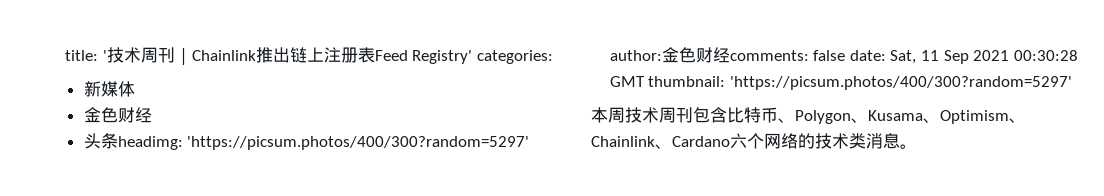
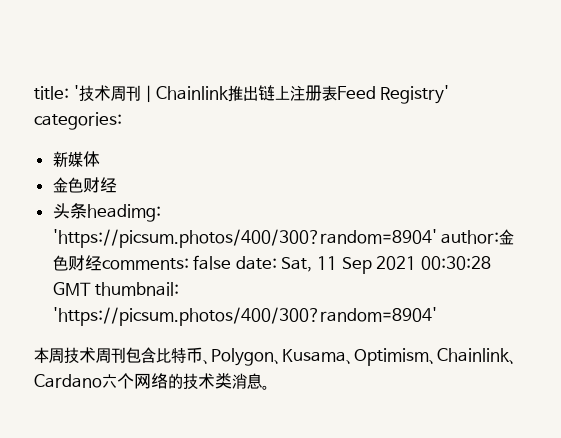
- 头条headimg: 'https://picsum.photos/400/300?random=5297' author:金色财经comments: false date: Sat, 11 Sep 2021 00:30:28 GMT thumbnail: 'https://picsum.photos/400/300?random=5297'
+ 头条headimg: 'https://picsum.photos/400/300?random=8904' author:金色财经comments: false date: Sat, 11 Sep 2021 00:30:28 GMT thumbnail: 'https://picsum.photos/400/300?random=8904'

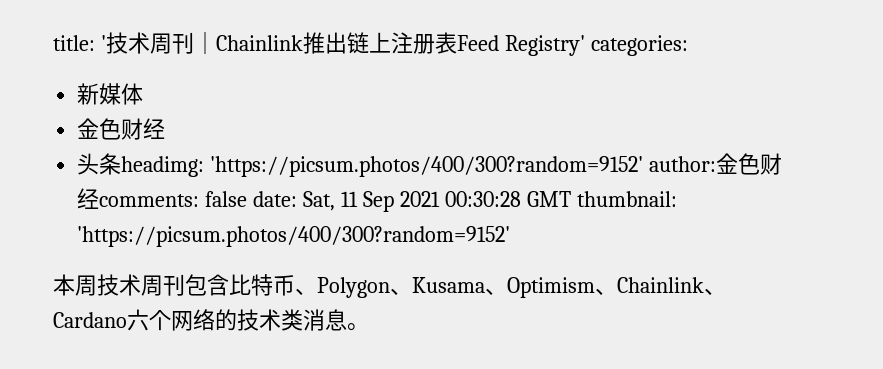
- 头条headimg: 'https://picsum.photos/400/300?random=8904' author:金色财经comments: false date: Sat, 11 Sep 2021 00:30:28 GMT thumbnail: 'https://picsum.photos/400/300?random=8904'
+ 头条headimg: 'https://picsum.photos/400/300?random=9152' author:金色财经comments: false date: Sat, 11 Sep 2021 00:30:28 GMT thumbnail: 'https://picsum.photos/400/300?random=9152'

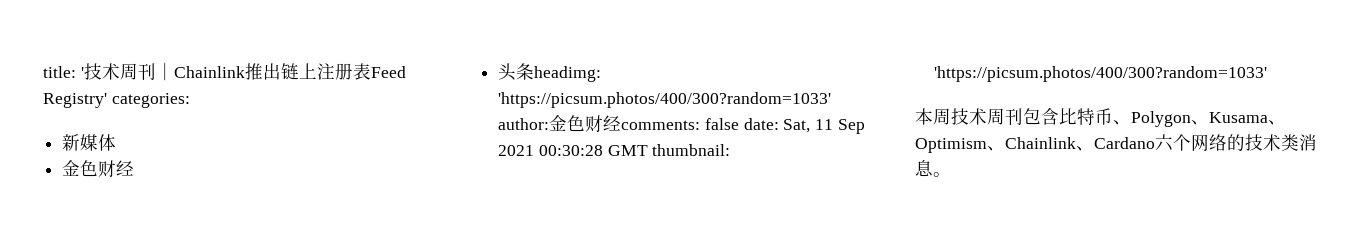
- 头条headimg: 'https://picsum.photos/400/300?random=9152' author:金色财经comments: false date: Sat, 11 Sep 2021 00:30:28 GMT thumbnail: 'https://picsum.photos/400/300?random=9152'
+ 头条headimg: 'https://picsum.photos/400/300?random=1033' author:金色财经comments: false date: Sat, 11 Sep 2021 00:30:28 GMT thumbnail: 'https://picsum.photos/400/300?random=1033'

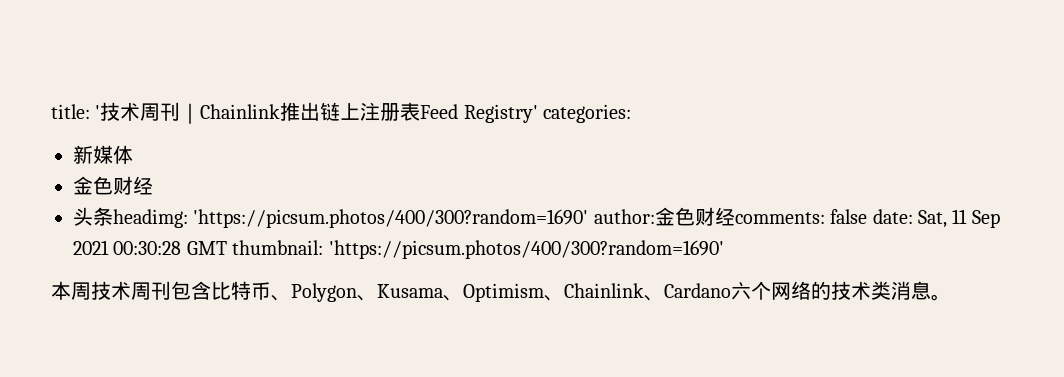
- 头条headimg: 'https://picsum.photos/400/300?random=1033' author:金色财经comments: false date: Sat, 11 Sep 2021 00:30:28 GMT thumbnail: 'https://picsum.photos/400/300?random=1033'
+ 头条headimg: 'https://picsum.photos/400/300?random=1690' author:金色财经comments: false date: Sat, 11 Sep 2021 00:30:28 GMT thumbnail: 'https://picsum.photos/400/300?random=1690'

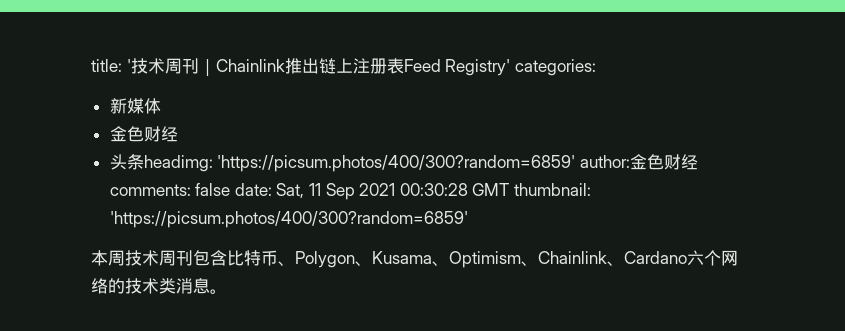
- 头条headimg: 'https://picsum.photos/400/300?random=1690' author:金色财经comments: false date: Sat, 11 Sep 2021 00:30:28 GMT thumbnail: 'https://picsum.photos/400/300?random=1690'
+ 头条headimg: 'https://picsum.photos/400/300?random=6859' author:金色财经comments: false date: Sat, 11 Sep 2021 00:30:28 GMT thumbnail: 'https://picsum.photos/400/300?random=6859'

